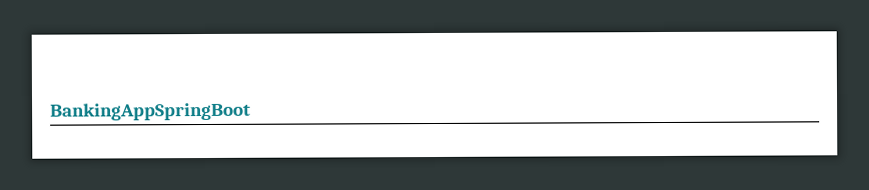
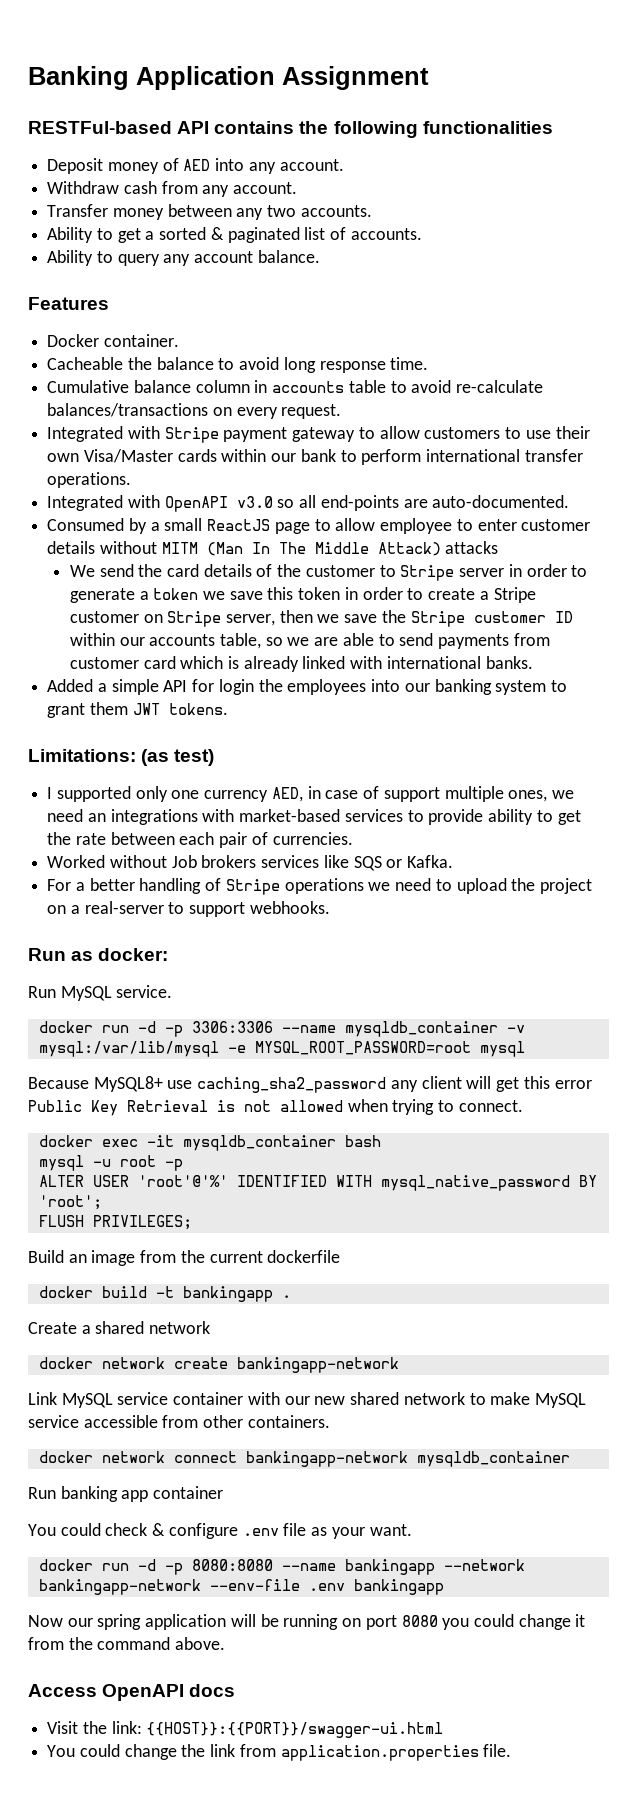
- BankingAppSpringBoot
+ Banking Application Assignment
+ RESTFul-based API contains the following functionalities
+ Deposit money of AED into any account.
+ Withdraw cash from any account.
+ Transfer money between any two accounts.
+ Ability to get a sorted & paginated list of accounts.
+ Ability to query any account balance.
+ Features
+ Docker container.
+ Cacheable the balance to avoid long response time.
+ Cumulative balance column in accounts table to avoid re-calculate balances/transactions on every request.
+ Integrated with Stripe payment gateway to allow customers to use their own Visa/Master cards within our bank to perform international transfer operations.
+ Integrated with OpenAPI v3.0 so all end-points are auto-documented.
+ Consumed by a small ReactJS page to allow employee to enter customer details without MITM (Man In The Middle Attack) attacks
+ We send the card details of the customer to Stripe server in order to generate a token we save this token in order to create a Stripe customer on Stripe server, then we save the Stripe customer ID within our accounts table, so we are able to send payments from customer card which is already linked with international banks.
+ Added a simple API for login the employees into our banking system to grant them JWT tokens.
+ Limitations: (as test)
+ I supported only one currency AED, in case of support multiple ones, we need an integrations with market-based services to provide ability to get the rate between each pair of currencies.
+ Worked without Job brokers services like SQS or Kafka.
+ For a better handling of Stripe operations we need to upload the project on a real-server to support webhooks.
+ Run as docker:
+ Run MySQL service.
+ docker run -d -p 3306:3306 --name mysqldb_container -v mysql:/var/lib/mysql -e MYSQL_ROOT_PASSWORD=root mysql
+ Because MySQL8+ use caching_sha2_password any client will get this error Public Key Retrieval is not allowed when trying to connect.
+ docker exec -it mysqldb_container bash
+ mysql -u root -p
+ ALTER USER 'root'@'%' IDENTIFIED WITH mysql_native_password BY 'root';
+ FLUSH PRIVILEGES;
+ Build an image from the current dockerfile
+ docker build -t bankingapp .
+ Create a shared network
+ docker network create bankingapp-network
+ Link MySQL service container with our new shared network to make MySQL service accessible from other containers.
+ docker network connect bankingapp-network mysqldb_container
+ Run banking app container
+ You could check & configure .env file as your want.
+ docker run -d -p 8080:8080 --name bankingapp --network bankingapp-network --env-file .env bankingapp
+ Now our spring application will be running on port 8080 you could change it from the command above.
+ Access OpenAPI docs
+ Visit the link: {{HOST}}:{{PORT}}/swagger-ui.html
+ You could change the link from application.properties file.

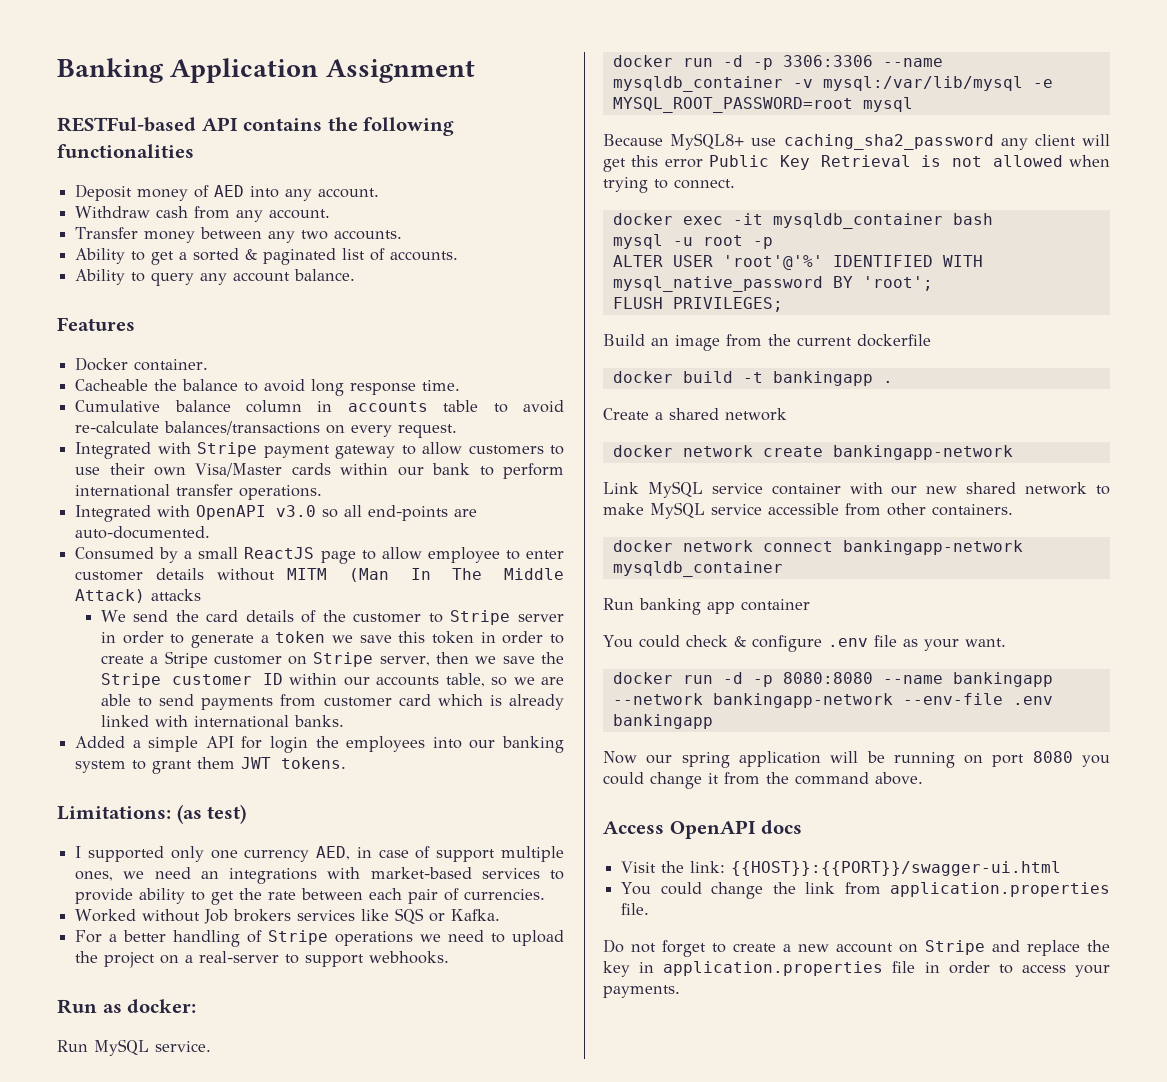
+ Do not forget to create a new account on Stripe and replace the key in application.properties file in order to access your payments.

